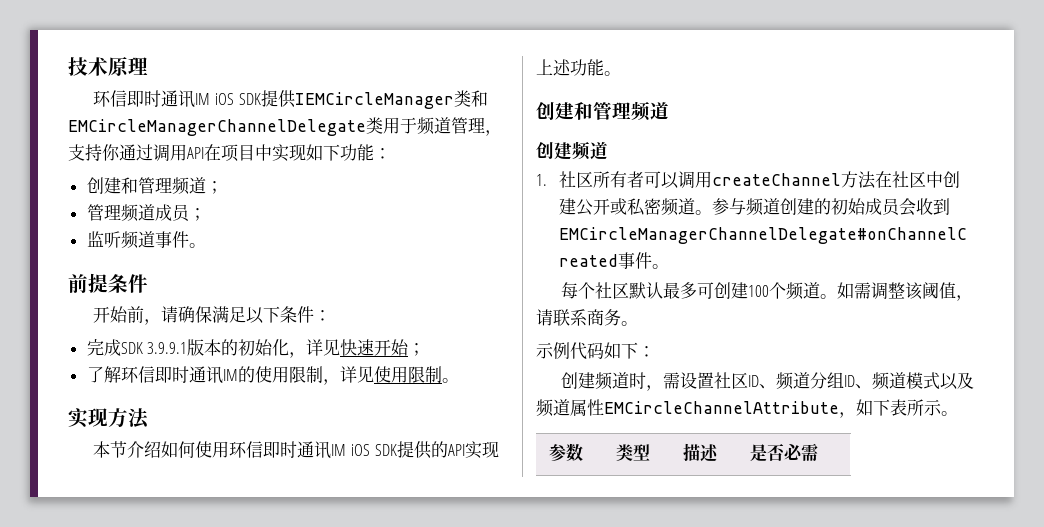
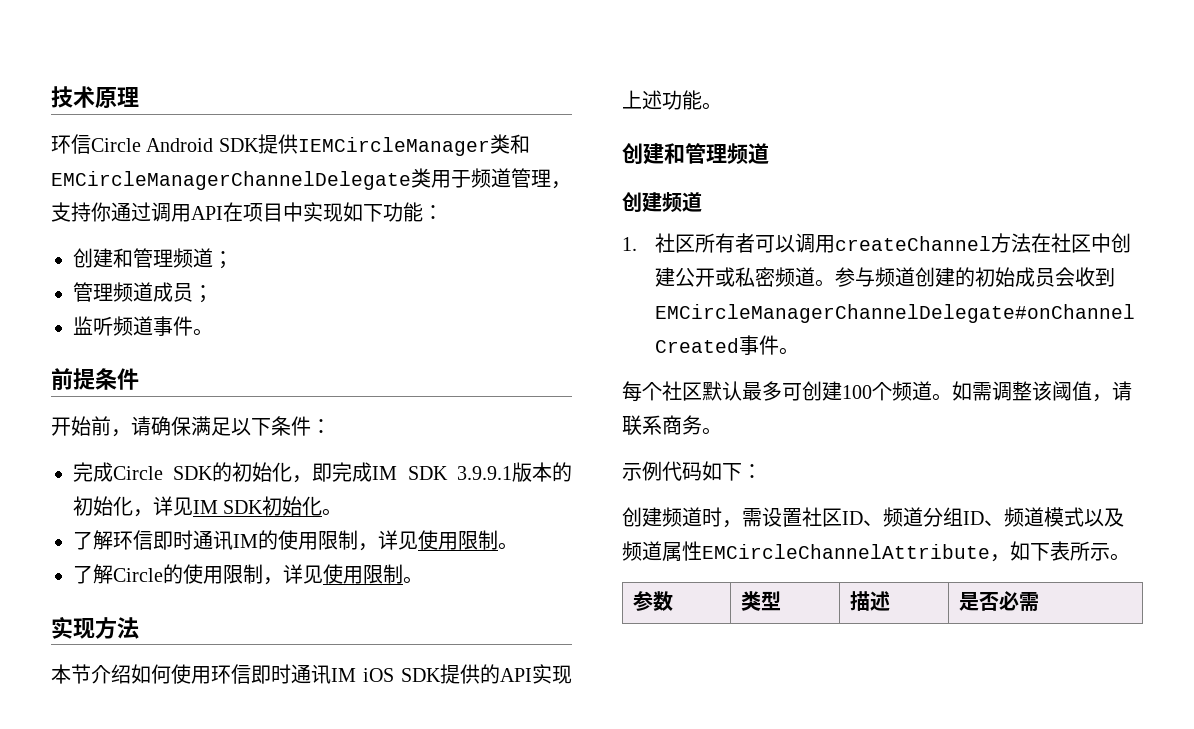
- 环信即时通讯IM iOS SDK提供IEMCircleManager类和EMCircleManagerChannelDelegate类用于频道管理，支持你通过调用API在项目中实现如下功能：
+ 环信Circle Android SDK提供IEMCircleManager类和EMCircleManagerChannelDelegate类用于频道管理，支持你通过调用API在项目中实现如下功能：
- 完成SDK 3.9.9.1版本的初始化，详见快速开始；
+ 完成Circle SDK的初始化，即完成IM SDK 3.9.9.1版本的初始化，详见IM SDK初始化。
+ 了解Circle的使用限制，详见使用限制。

